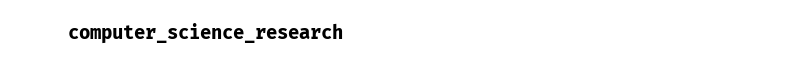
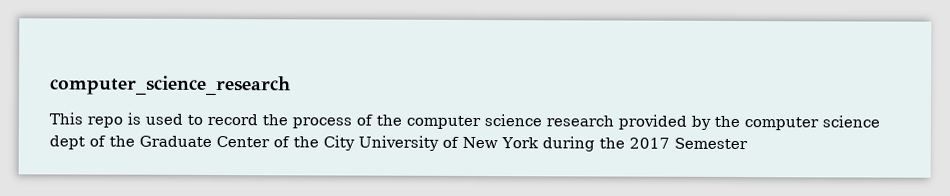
+ This repo is used to record the process of the computer science research provided by the computer science dept of the Graduate Center of the City University of New York during the 2017 Semester

